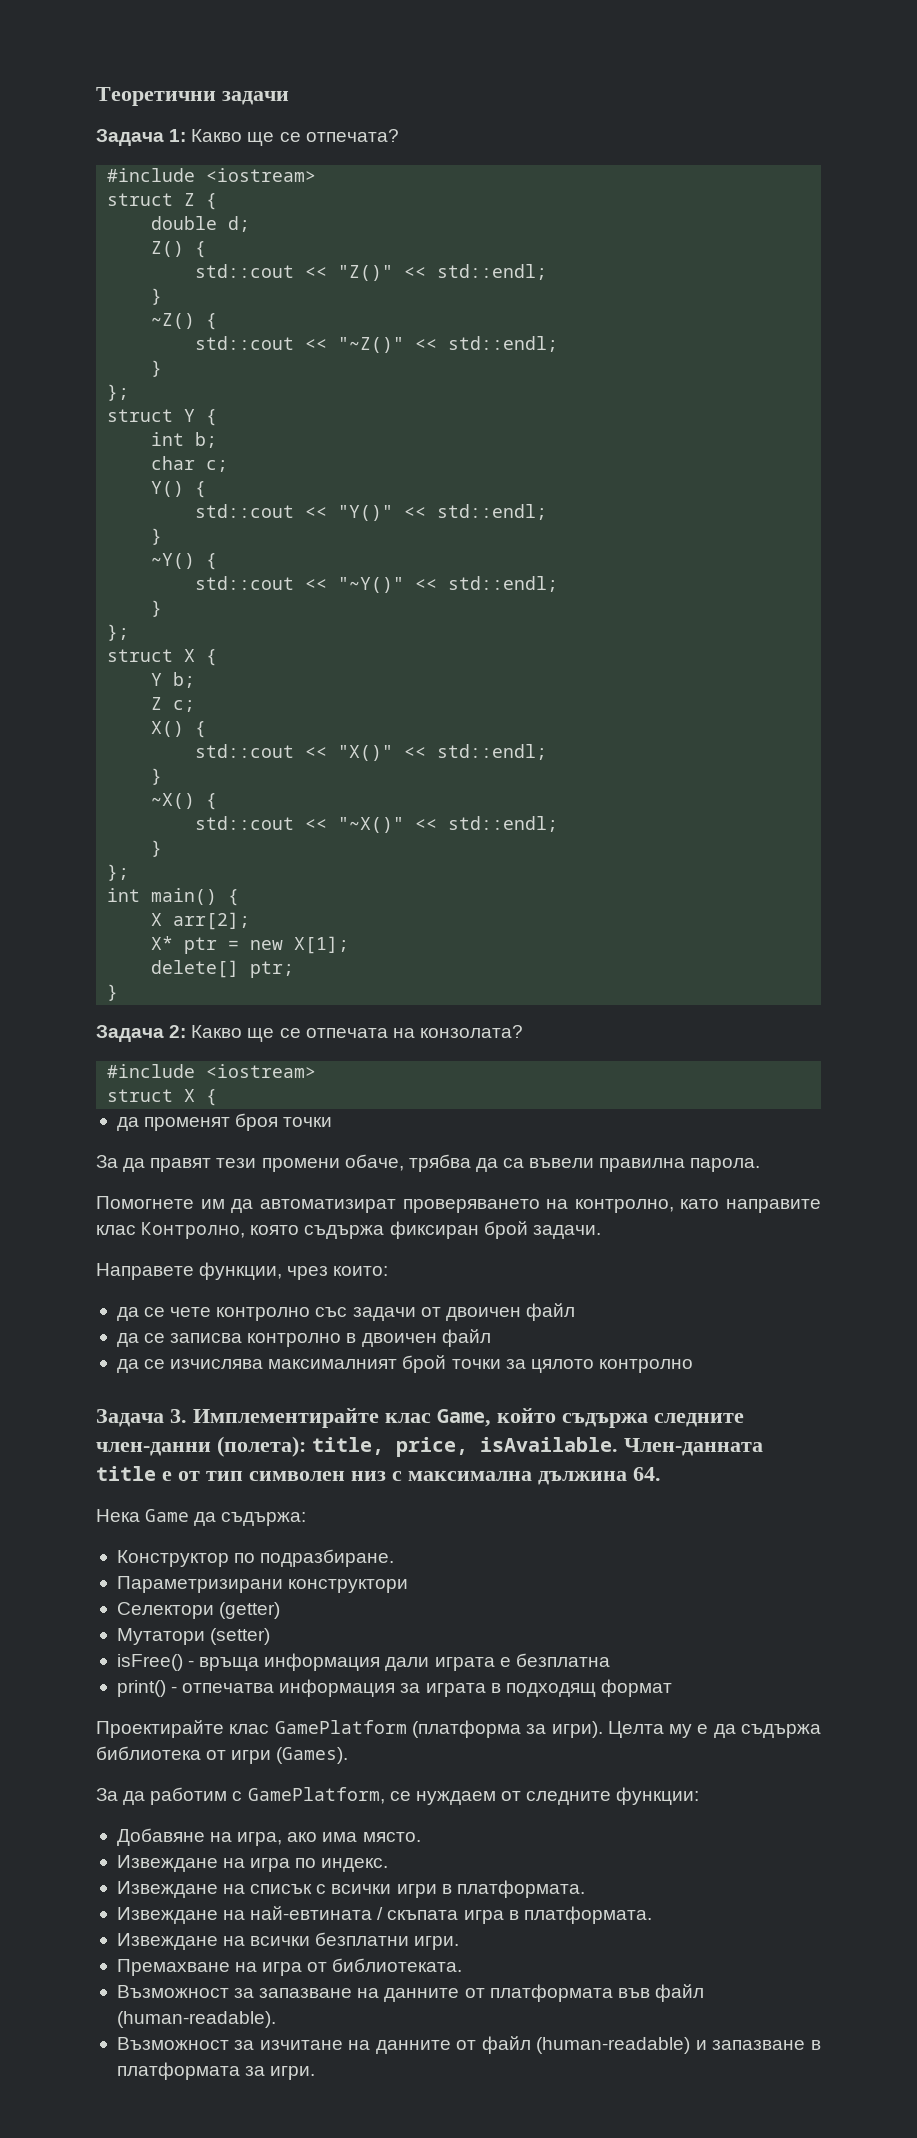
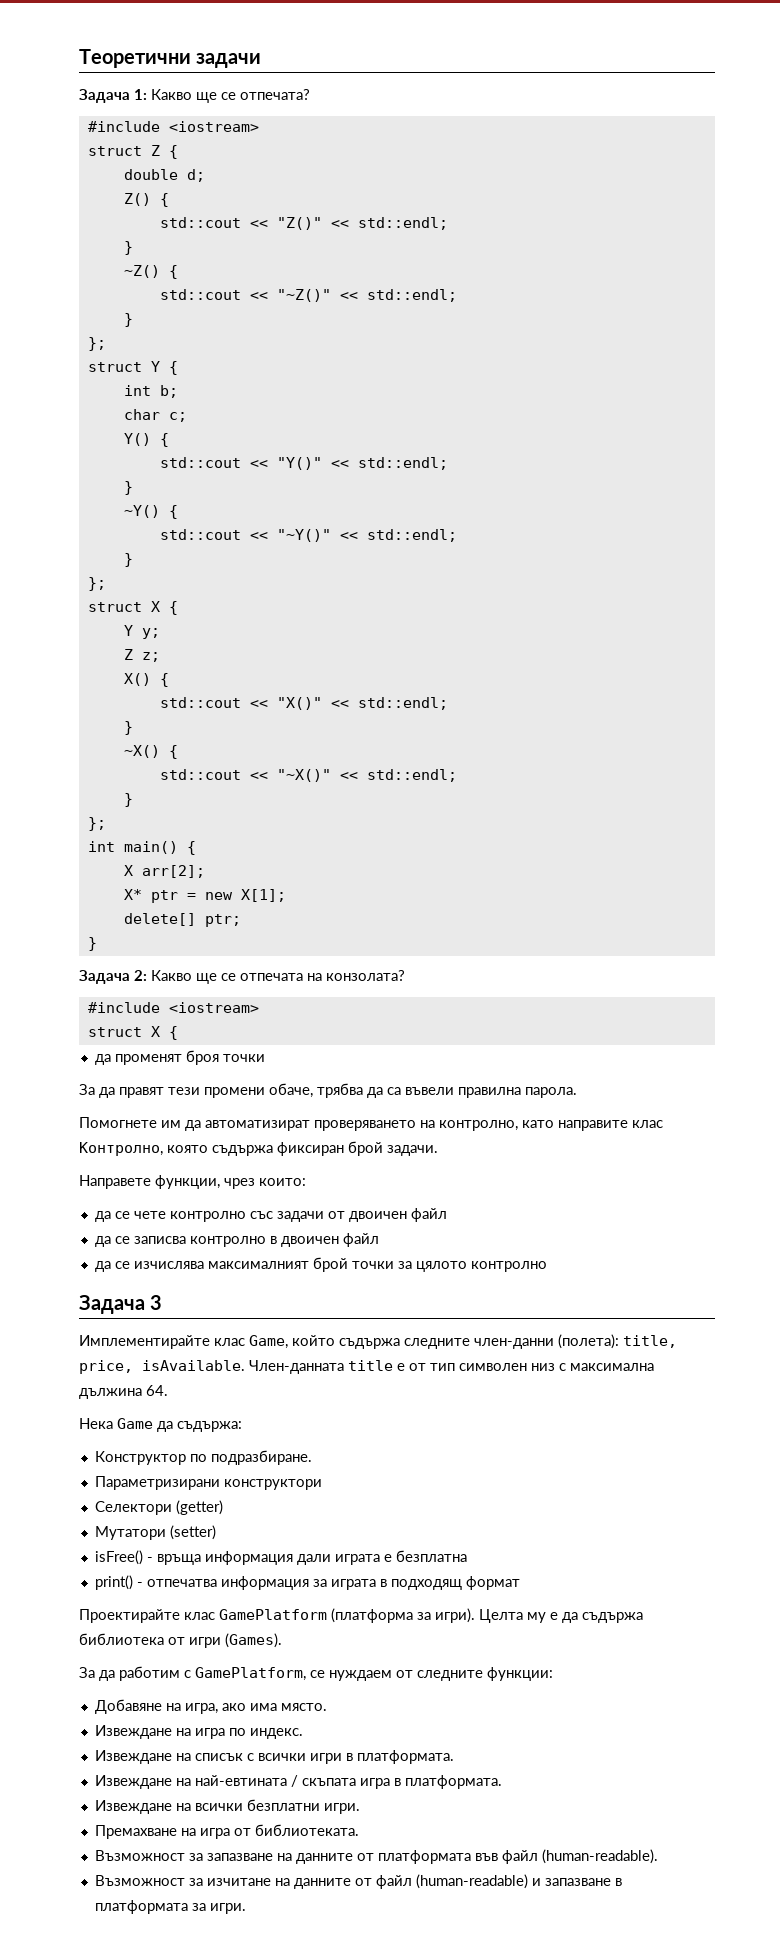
- Y b;
- Z c;
+ Y y;
+ Z z;
- Задача 3. Имплементирайте клас Game, който съдържа следните член-данни (полета): title, price, isAvailable.
+ Задача 3
+ Имплементирайте клас Game, който съдържа следните член-данни (полета): title, price, isAvailable.

